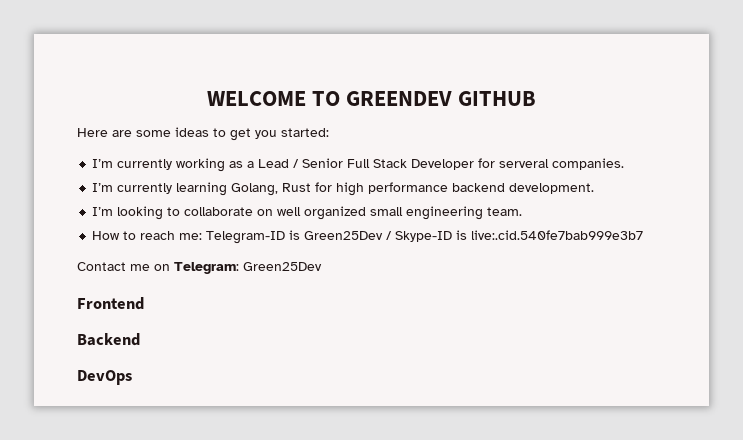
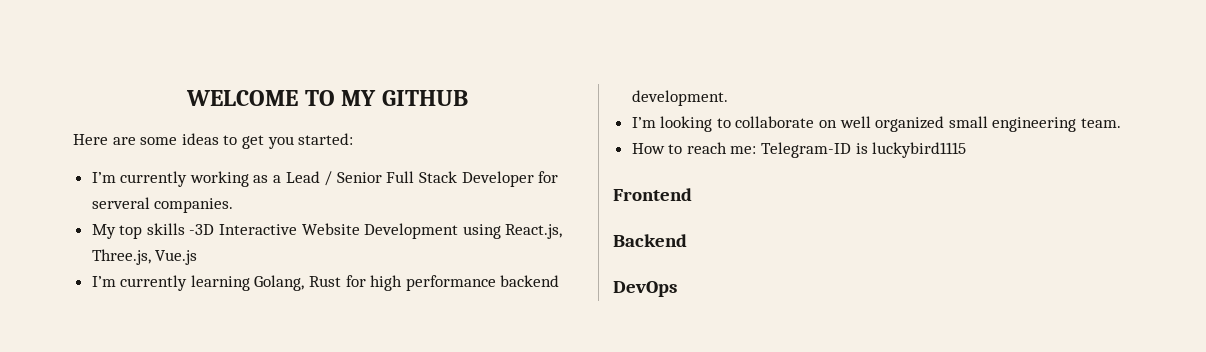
- WELCOME TO GREENDEV GITHUB
+ WELCOME TO MY GITHUB
+ My top skills -3D Interactive Website Development using React.js, Three.js, Vue.js
- How to reach me: Telegram-ID is Green25Dev / Skype-ID is live:.cid.540fe7bab999e3b7
- Contact me on Telegram: Green25Dev
+ How to reach me: Telegram-ID is luckybird1115

